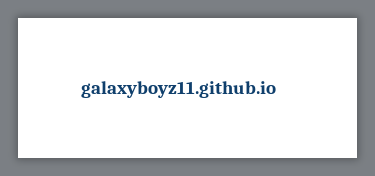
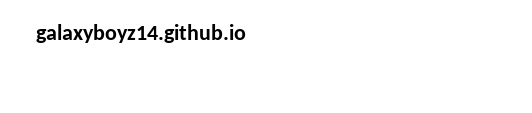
- galaxyboyz11.github.io
+ galaxyboyz14.github.io

